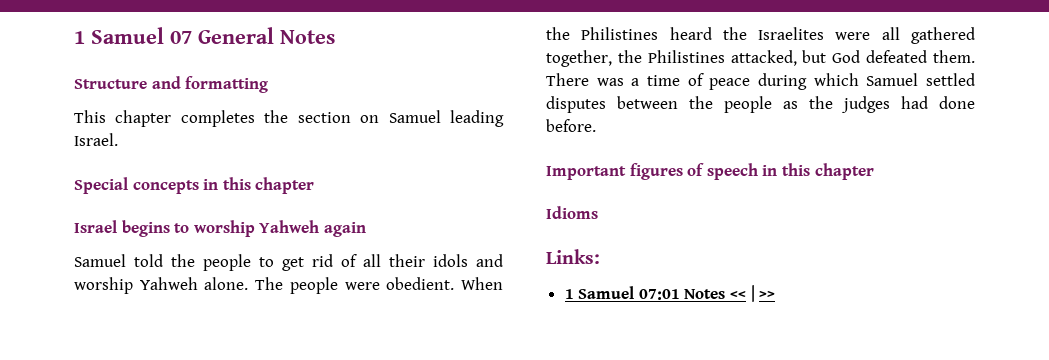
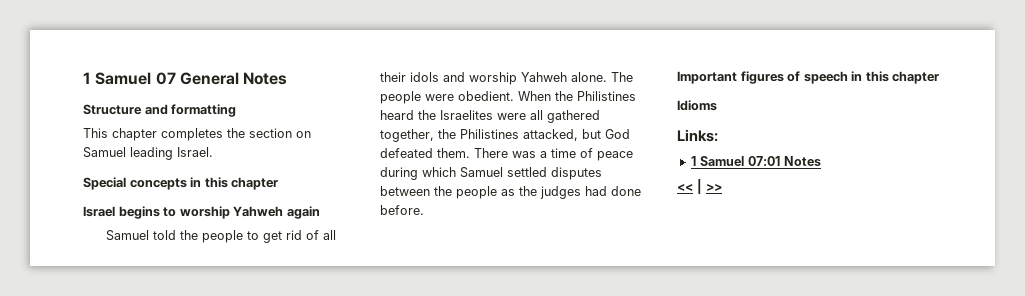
- 1 Samuel 07:01 Notes << | >>
+ 1 Samuel 07:01 Notes
+ << | >>

